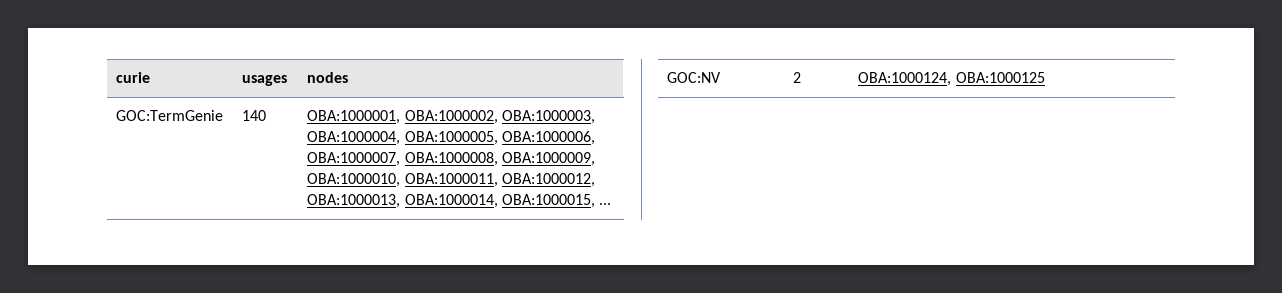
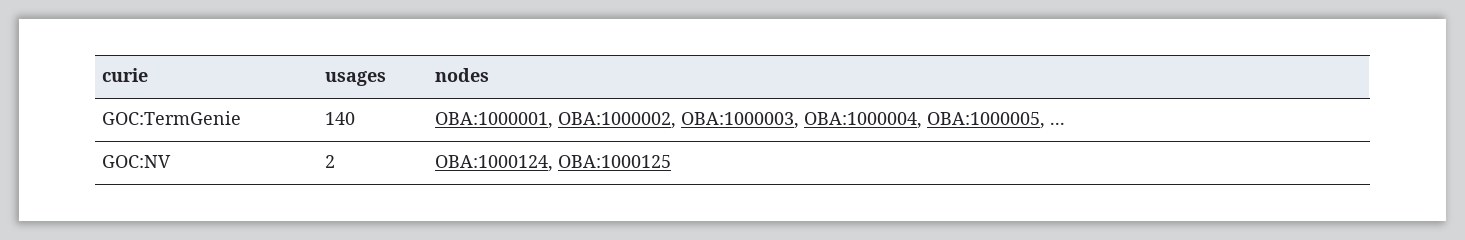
- GOC:TermGenie | 140 | OBA:1000001, OBA:1000002, OBA:1000003, OBA:1000004, OBA:1000005, OBA:1000006, OBA:1000007, OBA:1000008, OBA:1000009, OBA:1000010, OBA:1000011, OBA:1000012, OBA:1000013, OBA:1000014, OBA:1000015, ...
+ GOC:TermGenie | 140 | OBA:1000001, OBA:1000002, OBA:1000003, OBA:1000004, OBA:1000005, ...

